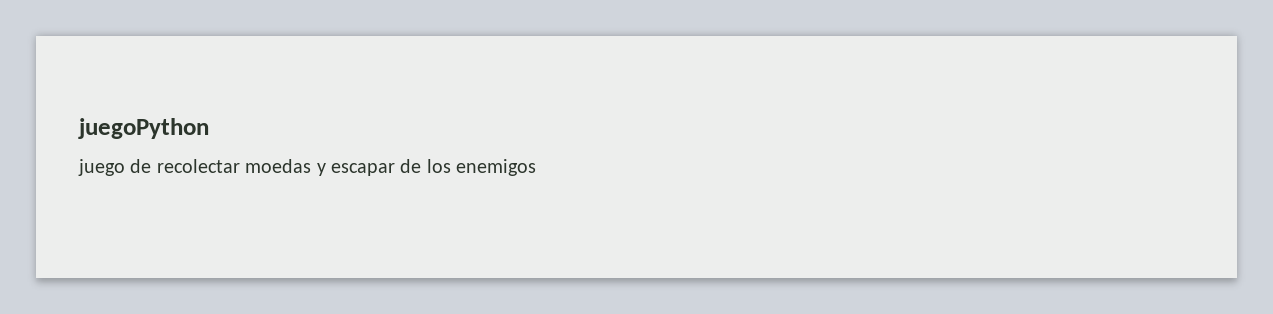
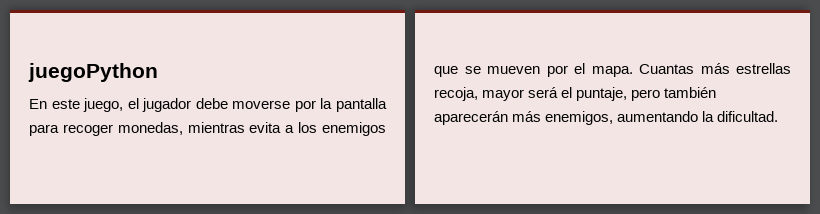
- juego de recolectar moedas y escapar de los enemigos
+ En este juego, el jugador debe moverse por la pantalla para recoger monedas, mientras evita a los enemigos que se mueven por el mapa. Cuantas más estrellas recoja, mayor será el puntaje, pero también aparecerán más enemigos, aumentando la dificultad.

